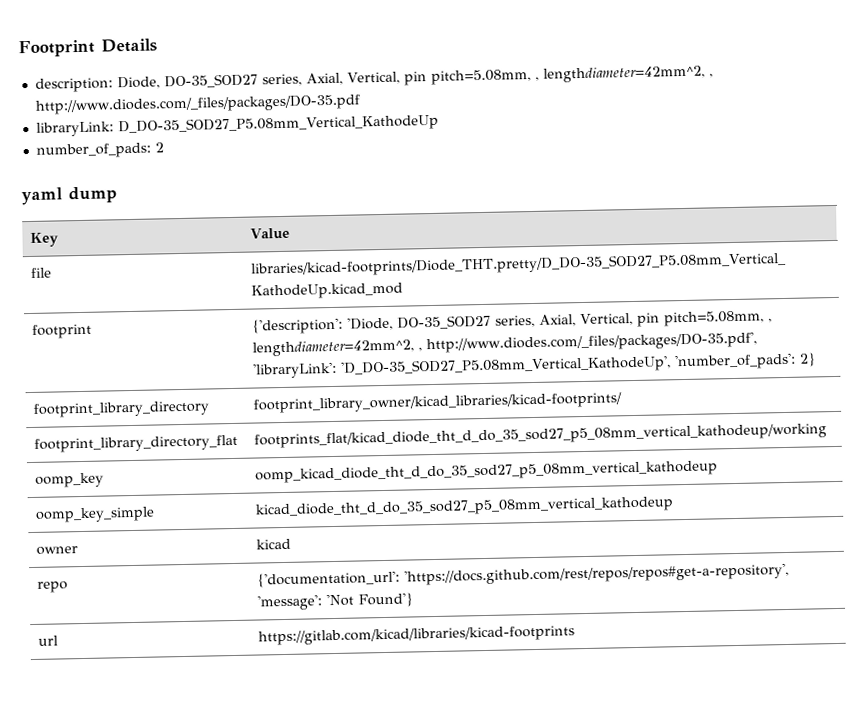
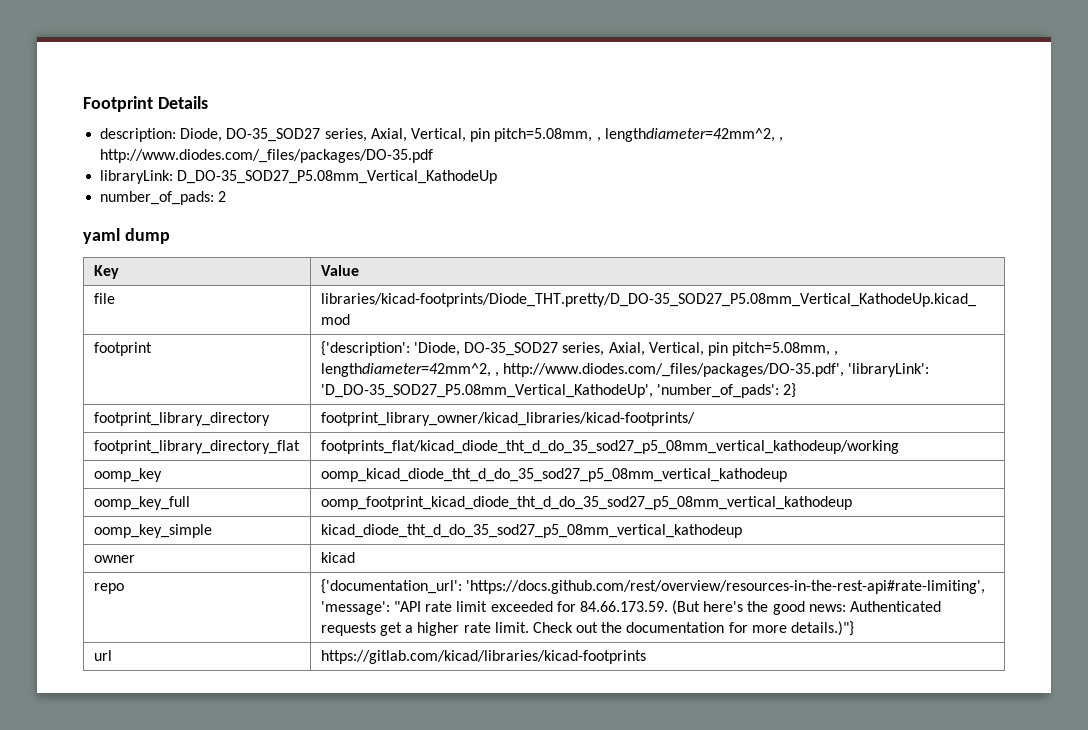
+ oomp_key_full | oomp_footprint_kicad_diode_tht_d_do_35_sod27_p5_08mm_vertical_kathodeup
- repo | {'documentation_url': 'https://docs.github.com/rest/repos/repos#get-a-repository', 'message': 'Not Found'}
+ repo | {'documentation_url': 'https://docs.github.com/rest/overview/resources-in-the-rest-api#rate-limiting', 'message': "API rate limit exceeded for 84.66.173.59. (But here's the good news: Authenticated requests get a higher rate limit. Check out the documentation for more details.)"}

